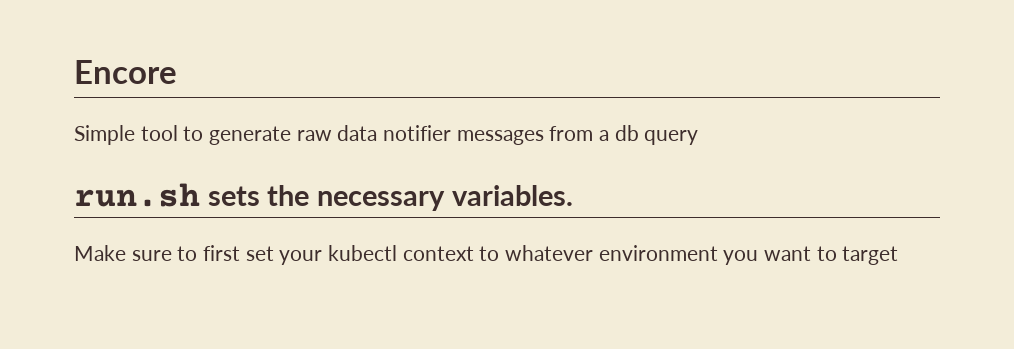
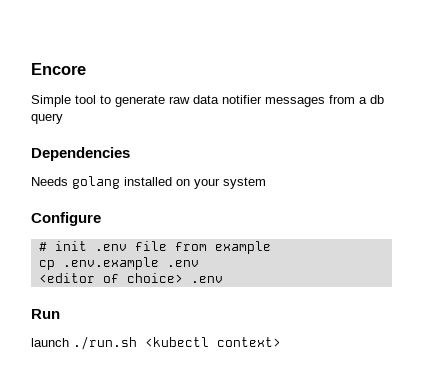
- run.sh sets the necessary variables.
- Make sure to first set your kubectl context to whatever environment you want to target
+ Dependencies
+ Needs golang installed on your system
+ Configure
+ # init .env file from example
+ cp .env.example .env
+ <editor of choice> .env
+ Run
+ launch ./run.sh <kubectl context>

